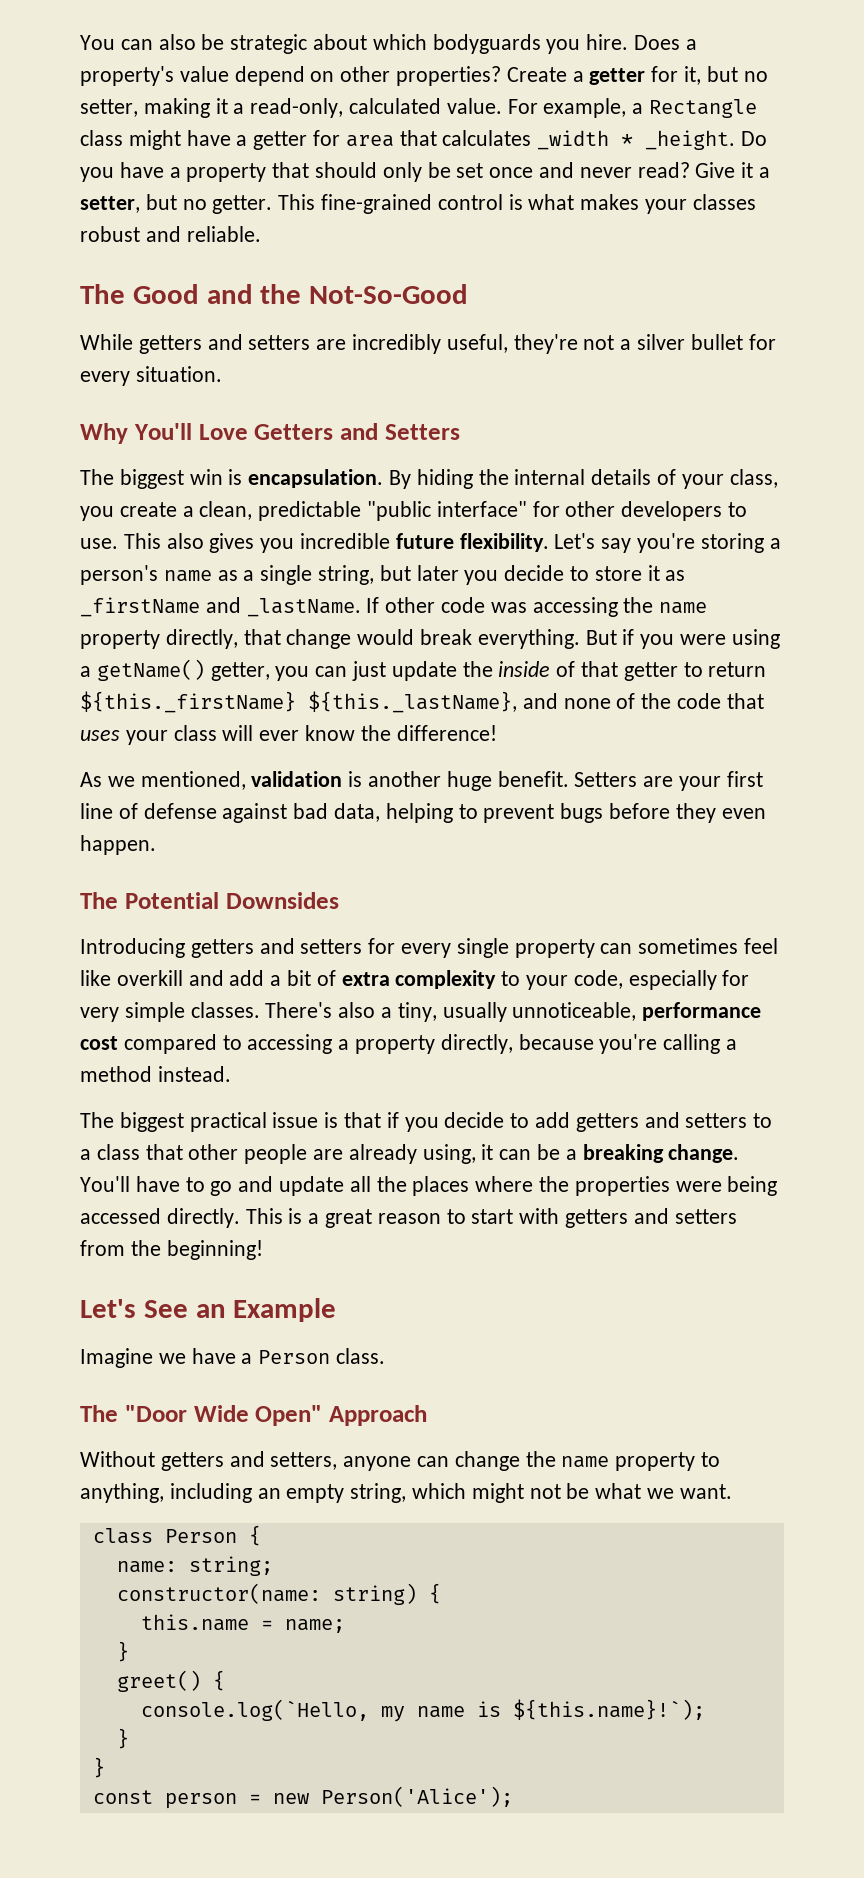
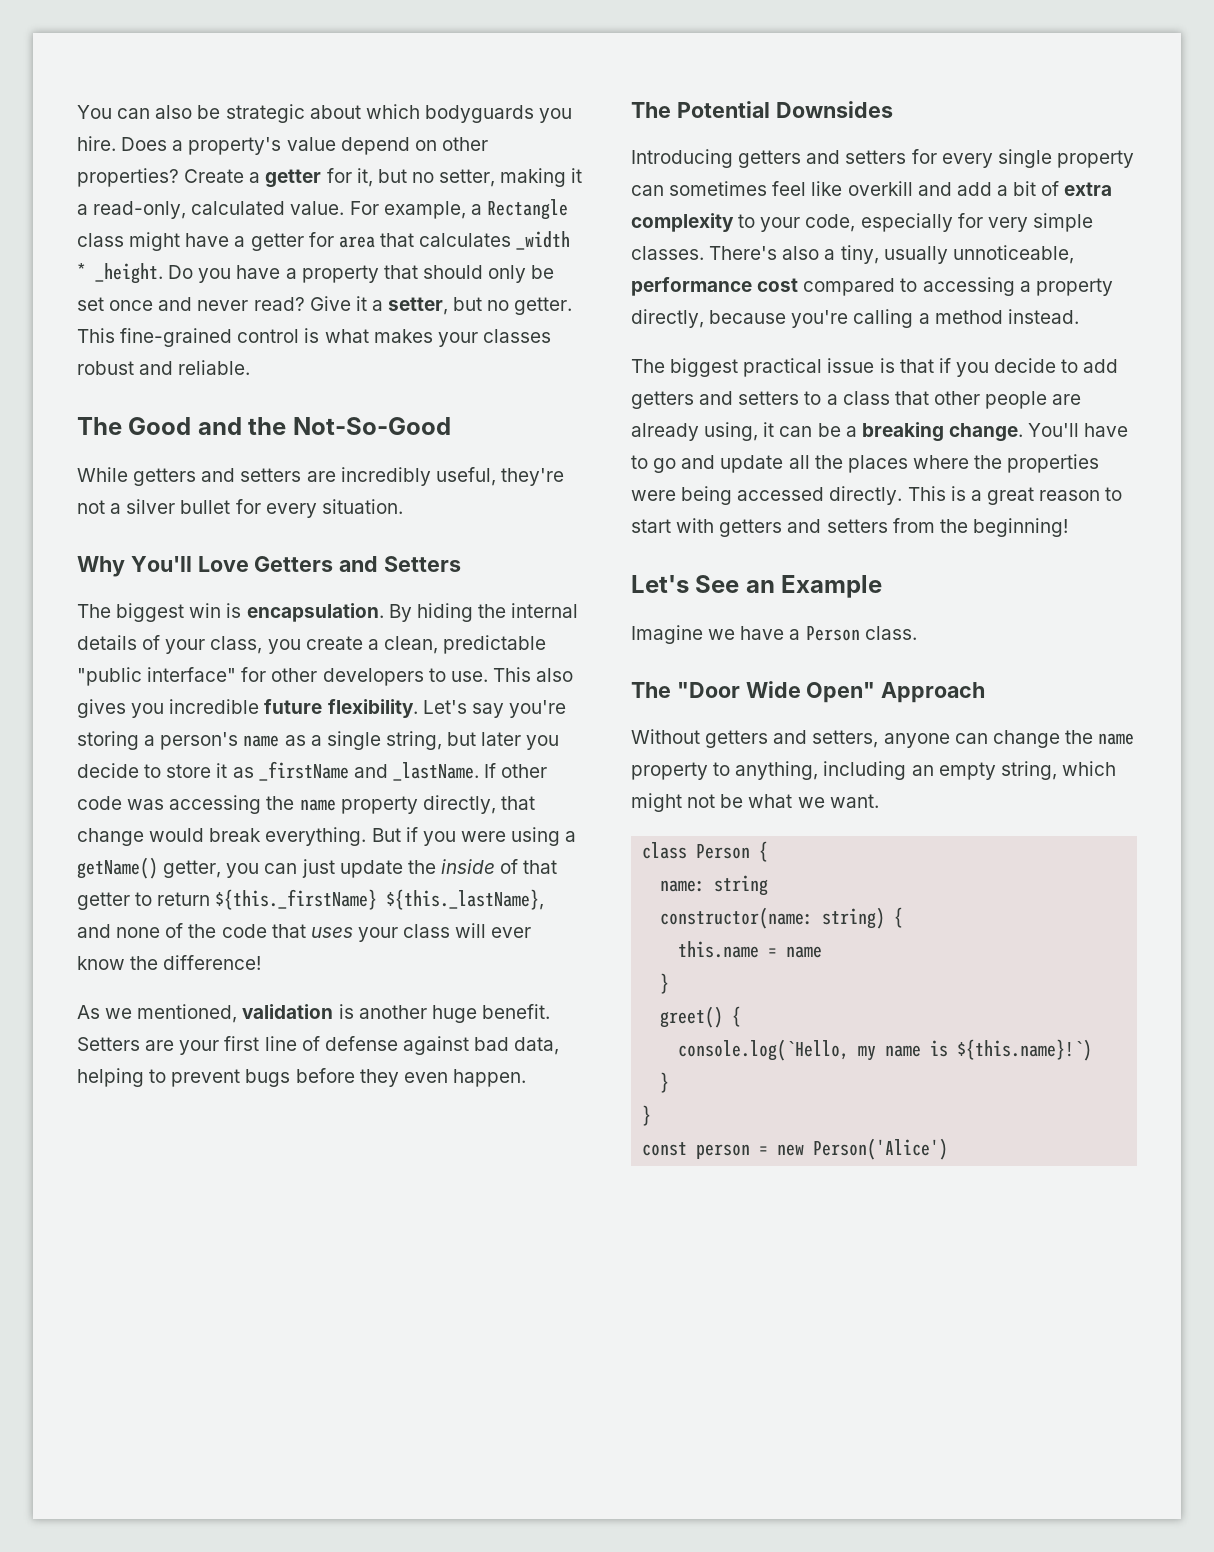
- name: string;
+ name: string
- this.name = name;
+ this.name = name
- console.log(`Hello, my name is ${this.name}!`);
+ console.log(`Hello, my name is ${this.name}!`)
- const person = new Person('Alice');
+ const person = new Person('Alice')

